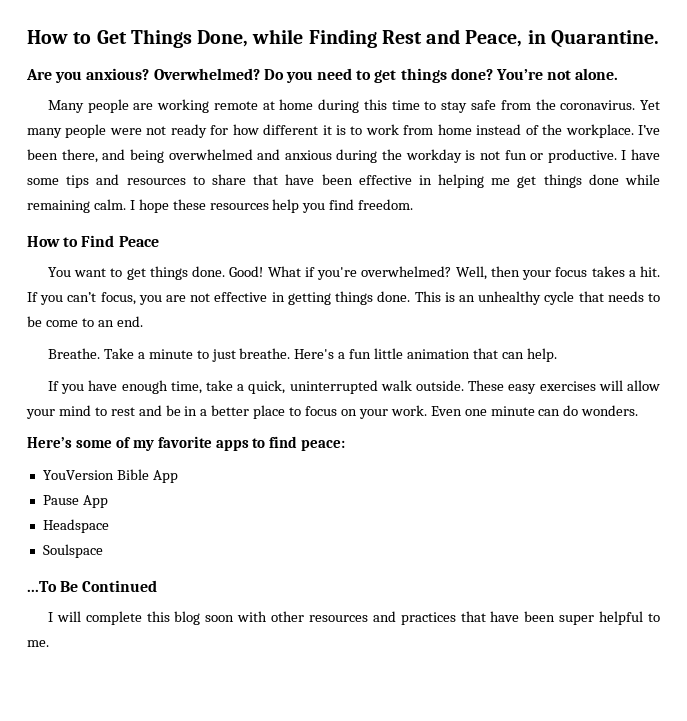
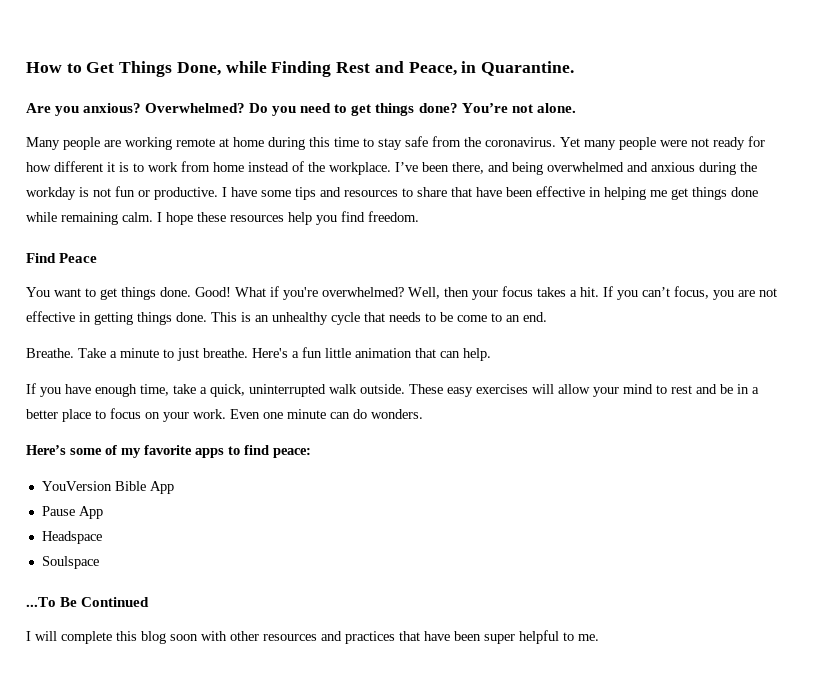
- How to Find Peace
+ Find Peace

